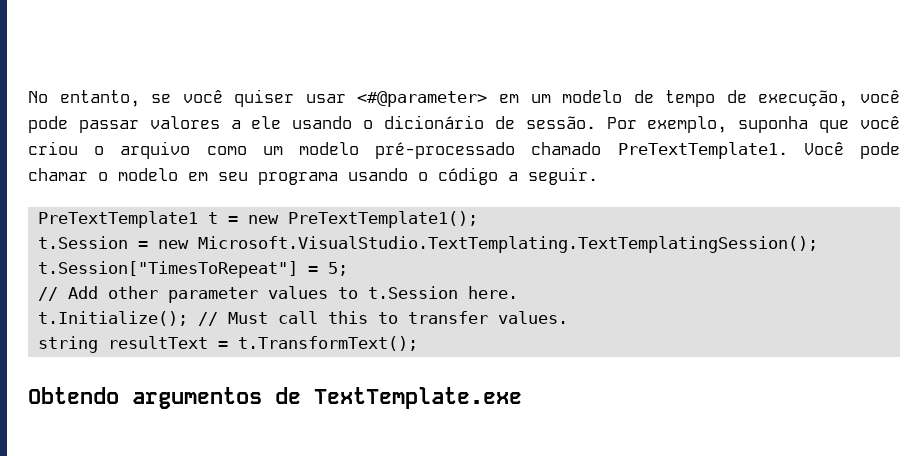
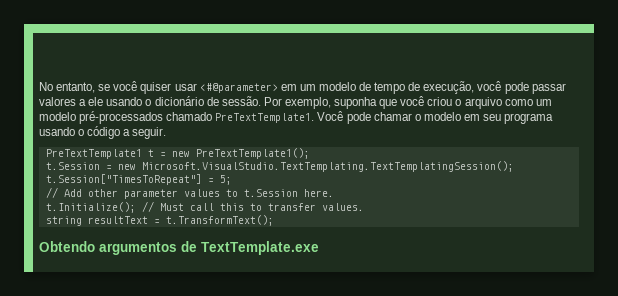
- Por exemplo, suponha que você criou o arquivo como um modelo pré-processado chamado PreTextTemplate1.
+ Por exemplo, suponha que você criou o arquivo como um modelo pré-processados chamado PreTextTemplate1.

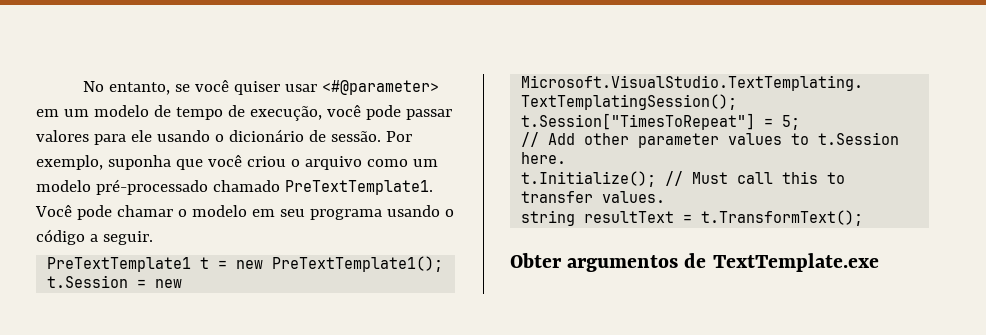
- No entanto, se você quiser usar <#@parameter> em um modelo de tempo de execução, você pode passar valores a ele usando o dicionário de sessão.
+ No entanto, se você quiser usar <#@parameter> em um modelo de tempo de execução, você pode passar valores para ele usando o dicionário de sessão.
- Por exemplo, suponha que você criou o arquivo como um modelo pré-processados chamado PreTextTemplate1.
+ Por exemplo, suponha que você criou o arquivo como um modelo pré-processado chamado PreTextTemplate1.
- Obtendo argumentos de TextTemplate.exe
+ Obter argumentos de TextTemplate.exe

